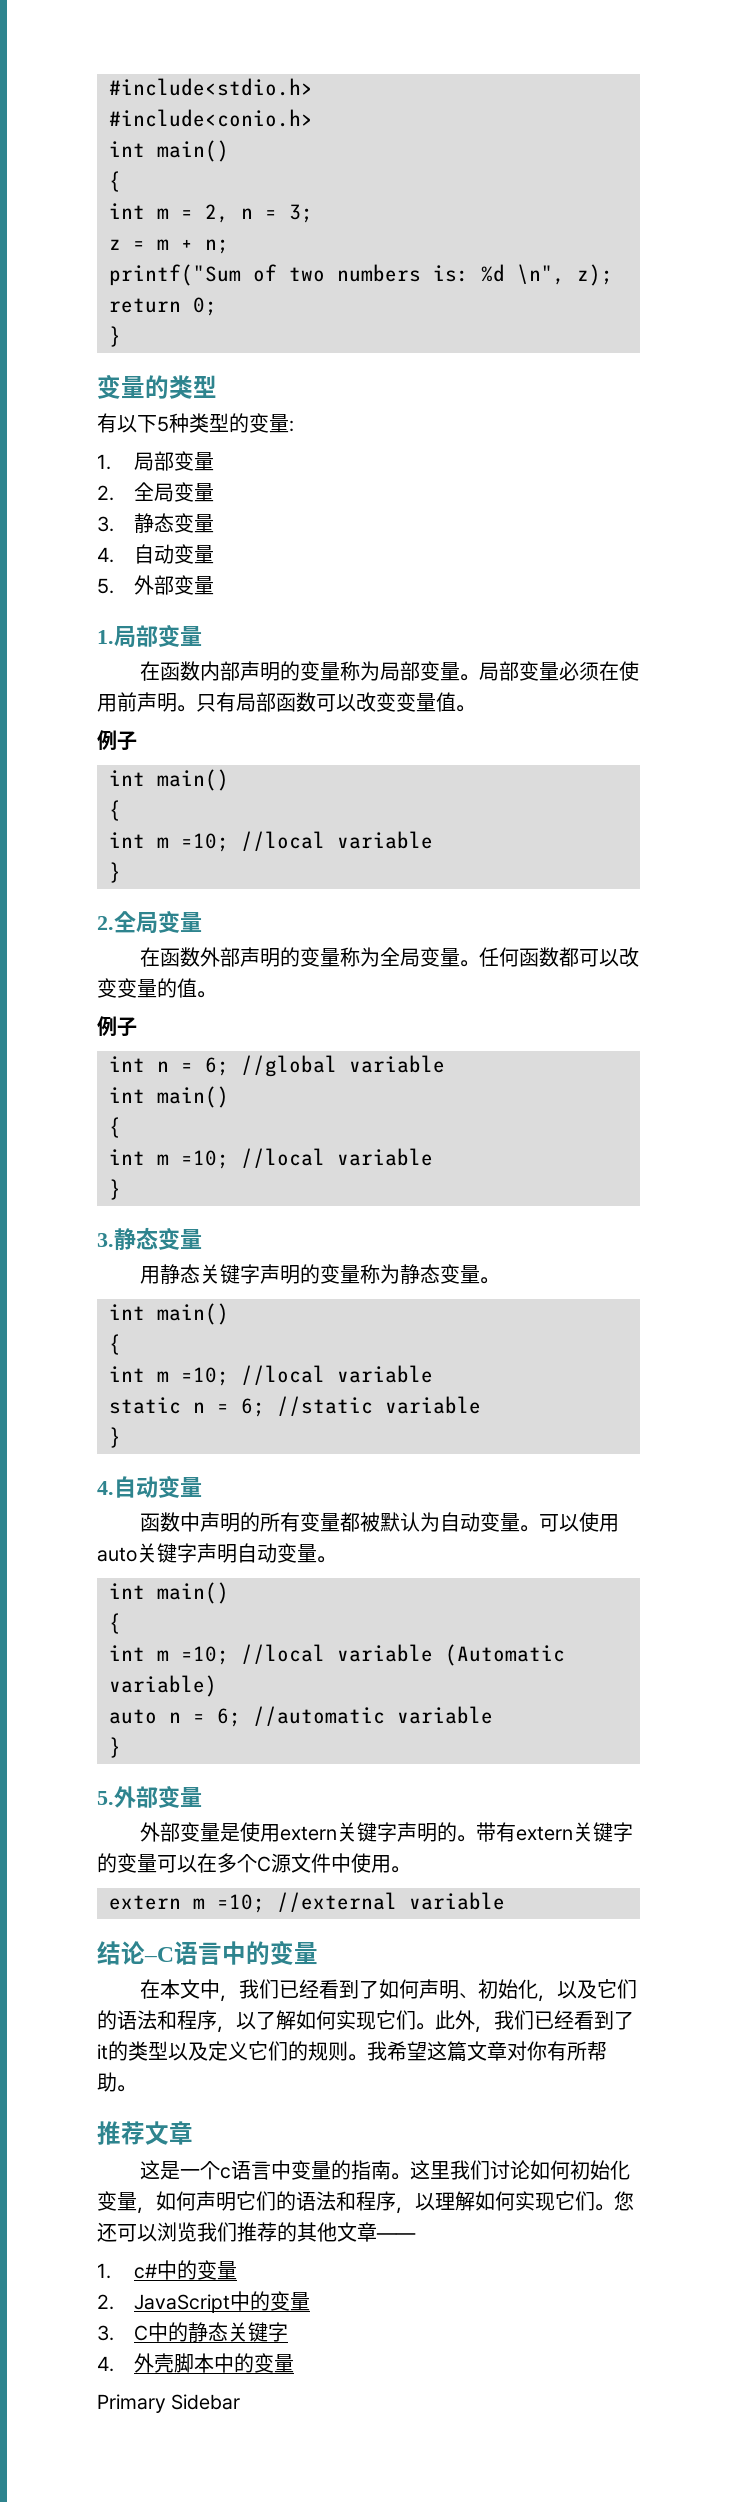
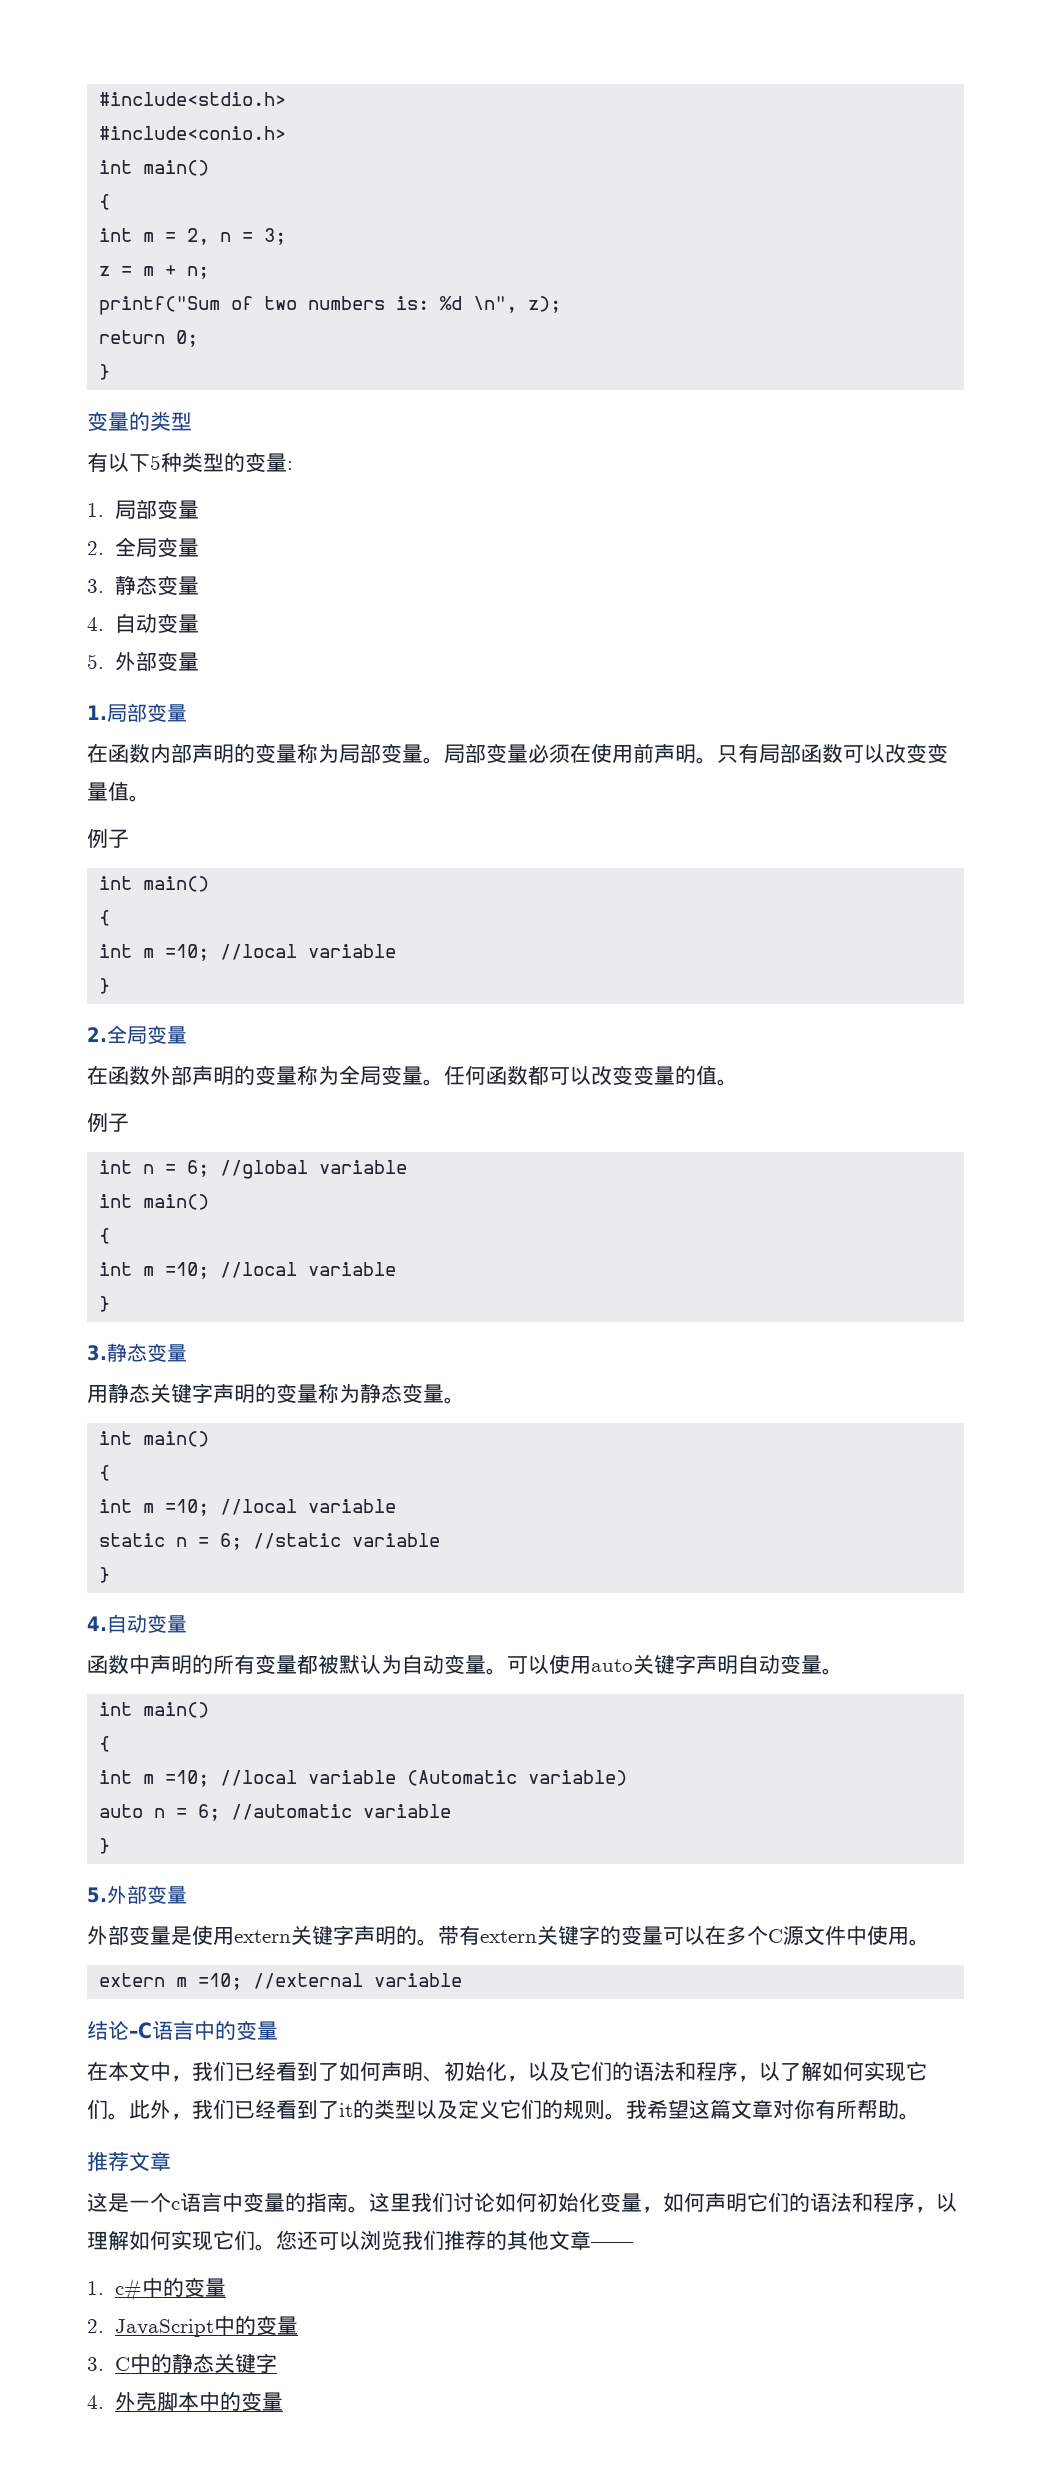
- Primary Sidebar

